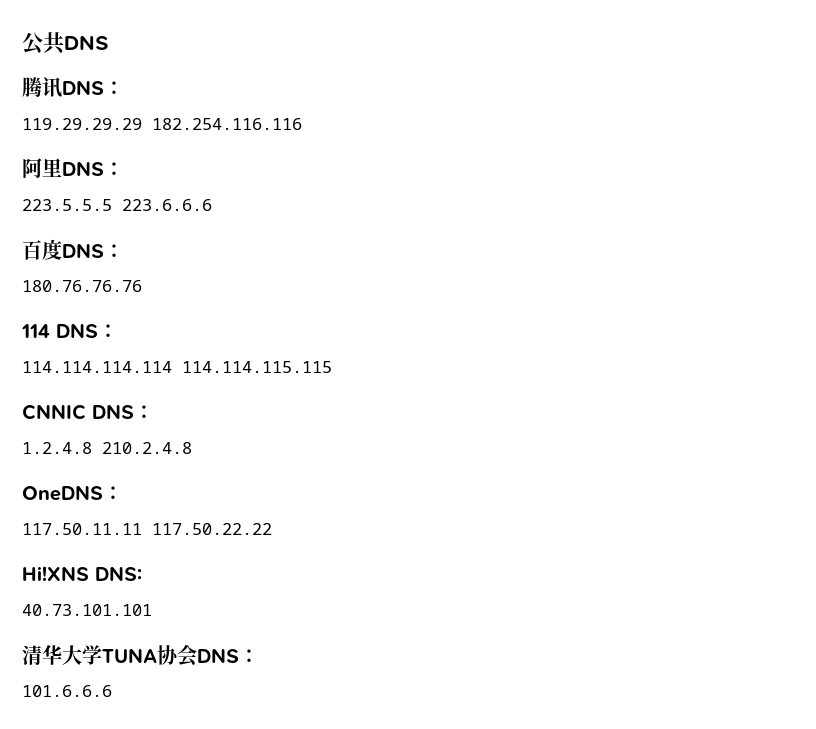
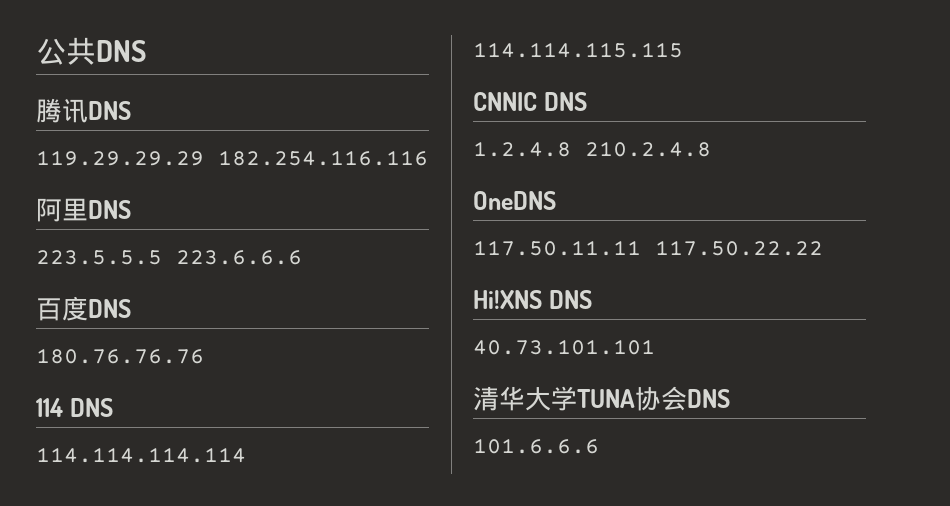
- 腾讯DNS：
+ 腾讯DNS
- 阿里DNS：
+ 阿里DNS
- 百度DNS：
+ 百度DNS
- 114 DNS：
+ 114 DNS
- CNNIC DNS：
+ CNNIC DNS
- OneDNS：
+ OneDNS
- Hi!XNS DNS:
+ Hi!XNS DNS
- 清华大学TUNA协会DNS：
+ 清华大学TUNA协会DNS

